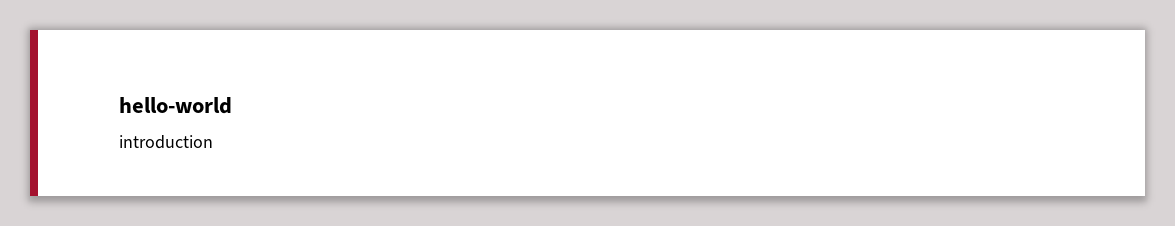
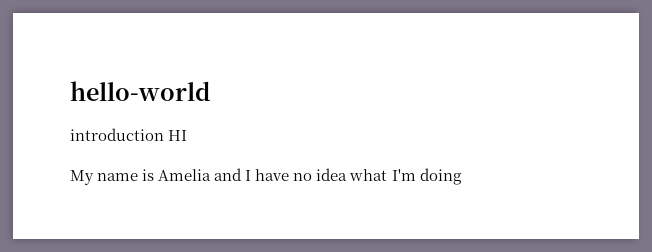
- introduction
+ introduction HI
+ My name is Amelia and I have no idea what I'm doing

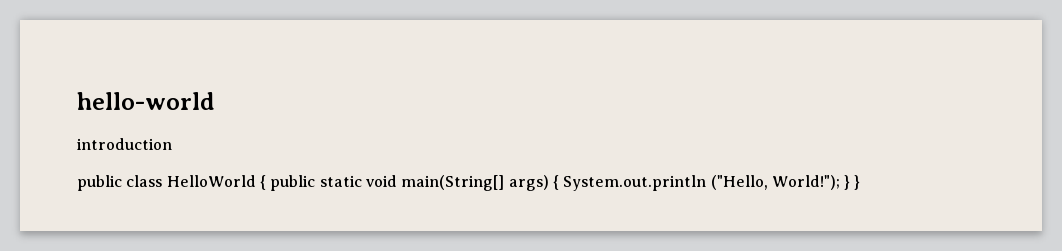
- introduction HI
- My name is Amelia and I have no idea what I'm doing
+ introduction
+ public class HelloWorld { public static void main(String[] args) { System.out.println ("Hello, World!"); } }

